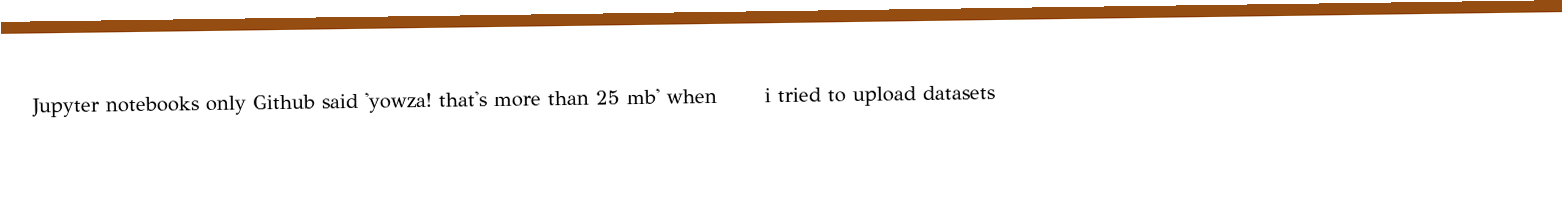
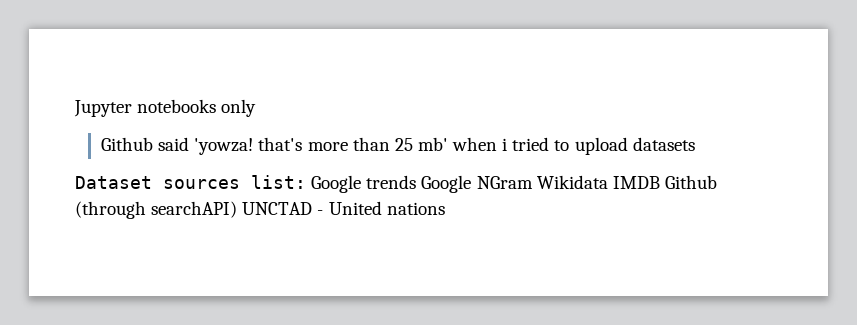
- Jupyter notebooks only Github said 'yowza! that's more than 25 mb' when i tried to upload datasets
+ Jupyter notebooks only
+ Github said 'yowza! that's more than 25 mb' when i tried to upload datasets
+ Dataset sources list: Google trends Google NGram Wikidata IMDB Github (through searchAPI) UNCTAD - United nations

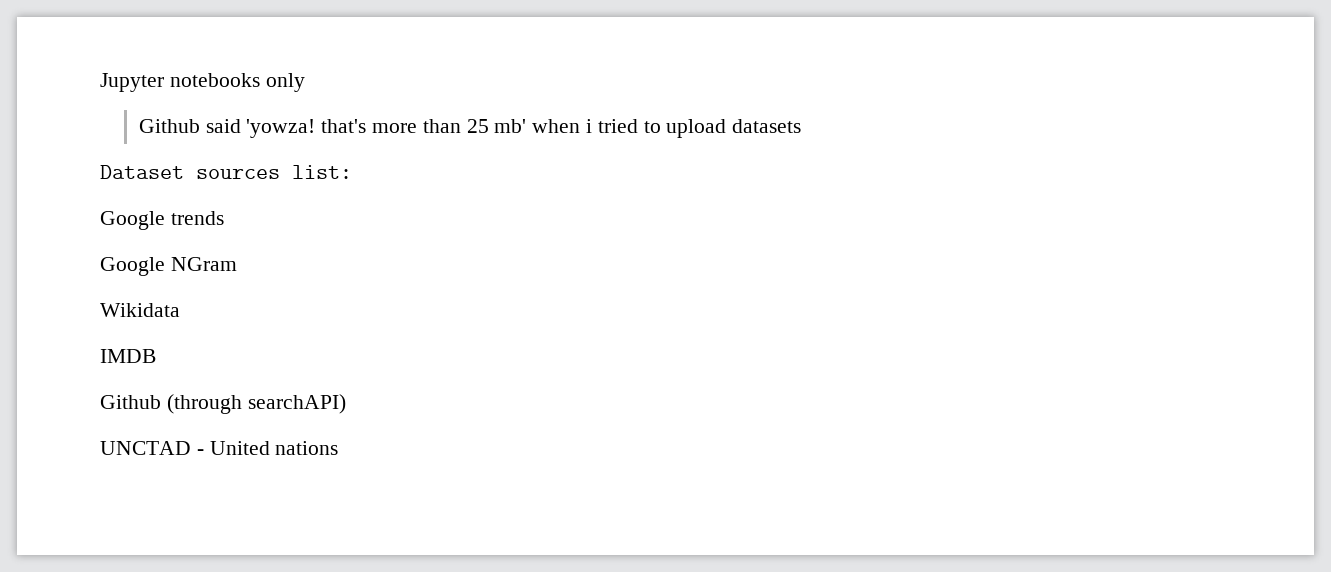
- Dataset sources list: Google trends Google NGram Wikidata IMDB Github (through searchAPI) UNCTAD - United nations
+ Dataset sources list:
+ Google trends
+ Google NGram
+ Wikidata
+ IMDB
+ Github (through searchAPI)
+ UNCTAD - United nations

